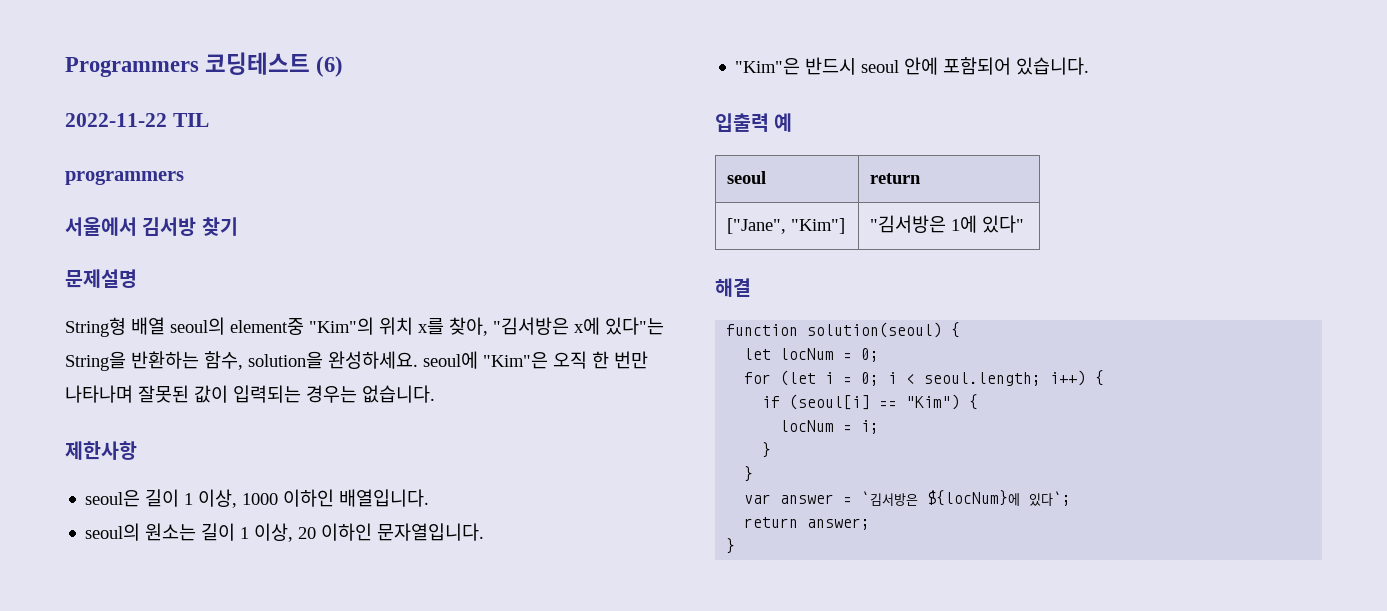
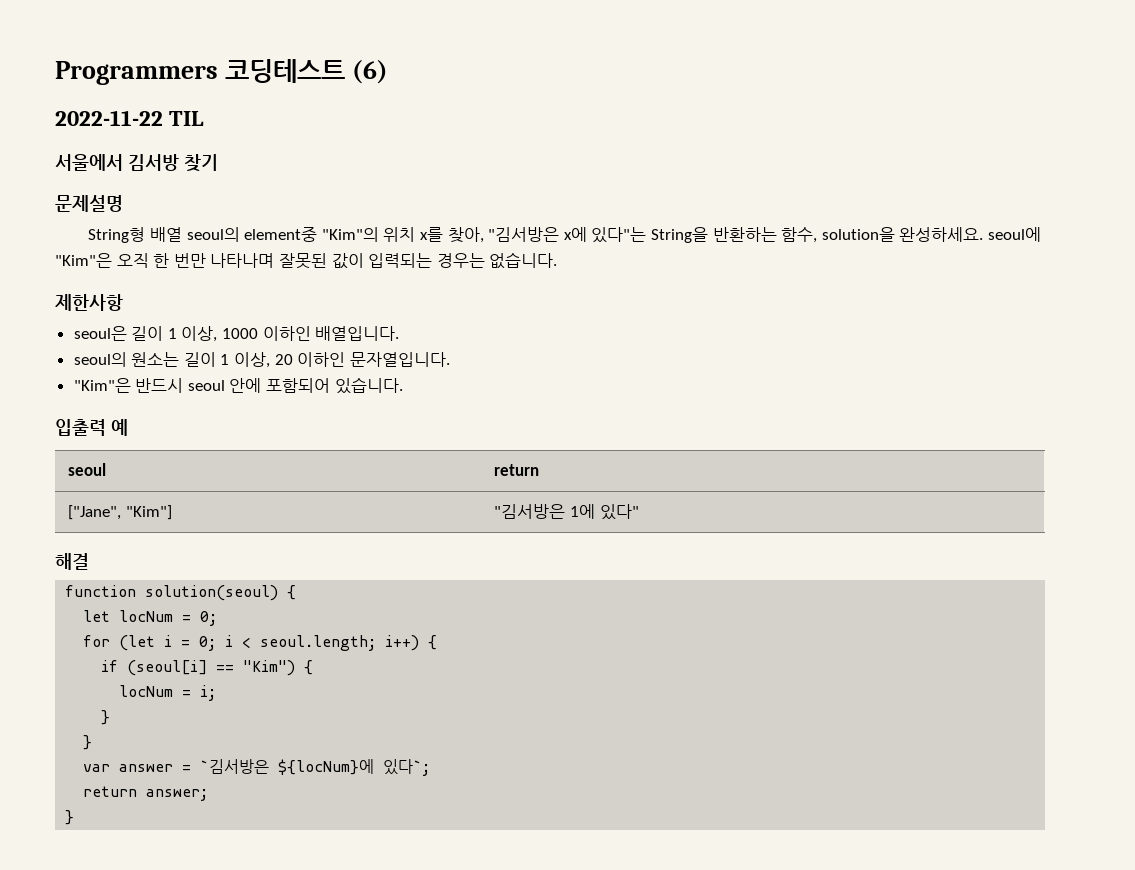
- programmers

